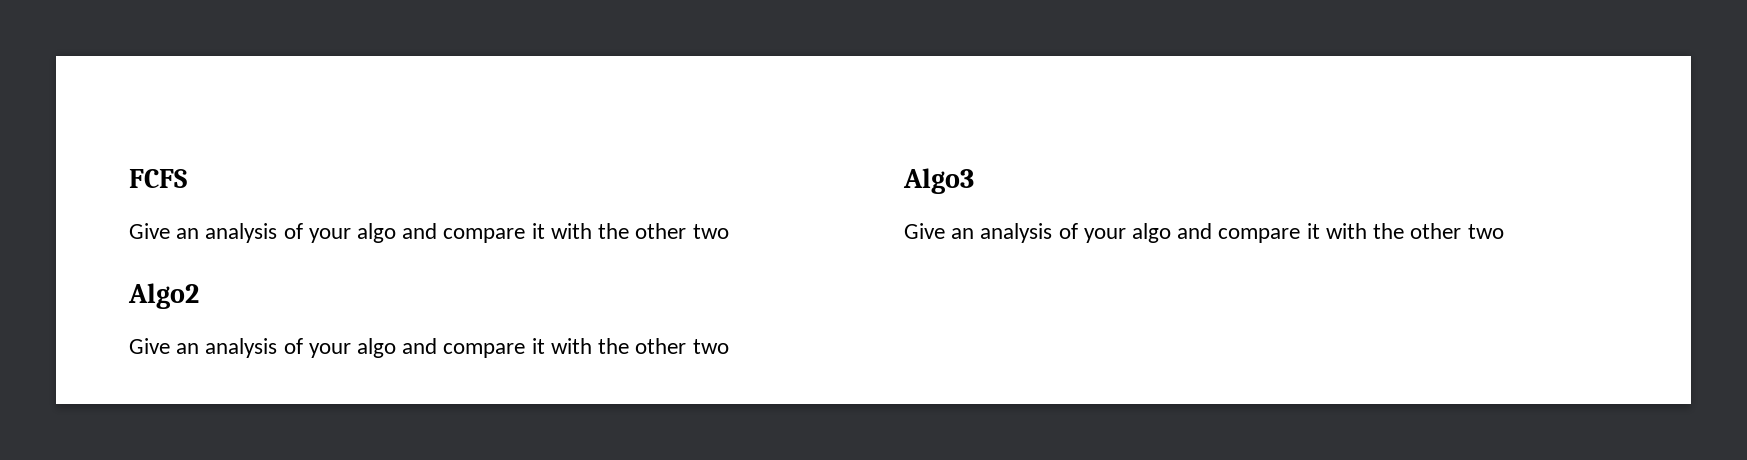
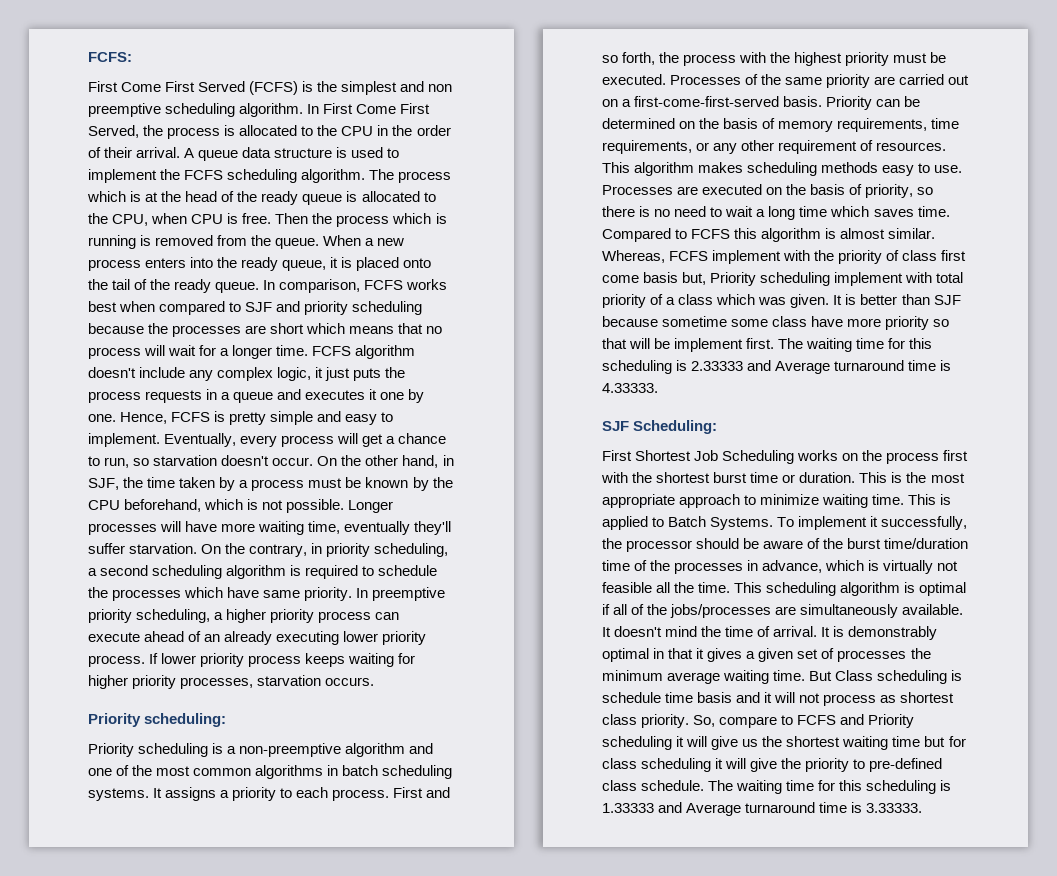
- FCFS
- Give an analysis of your algo and compare it with the other two
- Algo2
- Give an analysis of your algo and compare it with the other two
- Algo3
- Give an analysis of your algo and compare it with the other two
+ FCFS:
+ First Come First Served (FCFS) is the simplest and non preemptive scheduling algorithm. In First Come First Served, the process is allocated to the CPU in the order of their arrival. A queue data structure is used to implement the FCFS scheduling algorithm. The process which is at the head of the ready queue is allocated to the CPU, when CPU is free. Then the process which is running is removed from the queue. When a new process enters into the ready queue, it is placed onto the tail of the ready queue. In comparison, FCFS works best when compared to SJF and priority scheduling because the processes are short which means that no process will wait for a longer time. FCFS algorithm doesn't include any complex logic, it just puts the process requests in a queue and executes it one by one. Hence, FCFS is pretty simple and easy to implement. Eventually, every process will get a chance to run, so starvation doesn't occur. On the other hand, in SJF, the time taken by a process must be known by the CPU beforehand, which is not possible. Longer processes will have more waiting time, eventually they'll suffer starvation. On the contrary, in priority scheduling, a second scheduling algorithm is required to schedule the processes which have same priority. In preemptive priority scheduling, a higher priority process can execute ahead of an already executing lower priority process. If lower priority process keeps waiting for higher priority processes, starvation occurs.
+ Priority scheduling:
+ Priority scheduling is a non-preemptive algorithm and one of the most common algorithms in batch scheduling systems. It assigns a priority to each process. First and so forth, the process with the highest priority must be executed. Processes of the same priority are carried out on a first-come-first-served basis. Priority can be determined on the basis of memory requirements, time requirements, or any other requirement of resources. This algorithm makes scheduling methods easy to use. Processes are executed on the basis of priority, so there is no need to wait a long time which saves time. Compared to FCFS this algorithm is almost similar. Whereas, FCFS implement with the priority of class first come basis but, Priority scheduling implement with total priority of a class which was given. It is better than SJF because sometime some class have more priority so that will be implement first. The waiting time for this scheduling is 2.33333 and Average turnaround time is 4.33333.
+ SJF Scheduling:
+ First Shortest Job Scheduling works on the process first with the shortest burst time or duration. This is the most appropriate approach to minimize waiting time. This is applied to Batch Systems. To implement it successfully, the processor should be aware of the burst time/duration time of the processes in advance, which is virtually not feasible all the time. This scheduling algorithm is optimal if all of the jobs/processes are simultaneously available. It doesn't mind the time of arrival. It is demonstrably optimal in that it gives a given set of processes the minimum average waiting time. But Class scheduling is schedule time basis and it will not process as shortest class priority. So, compare to FCFS and Priority scheduling it will give us the shortest waiting time but for class scheduling it will give the priority to pre-defined class schedule. The waiting time for this scheduling is 1.33333 and Average turnaround time is 3.33333.

